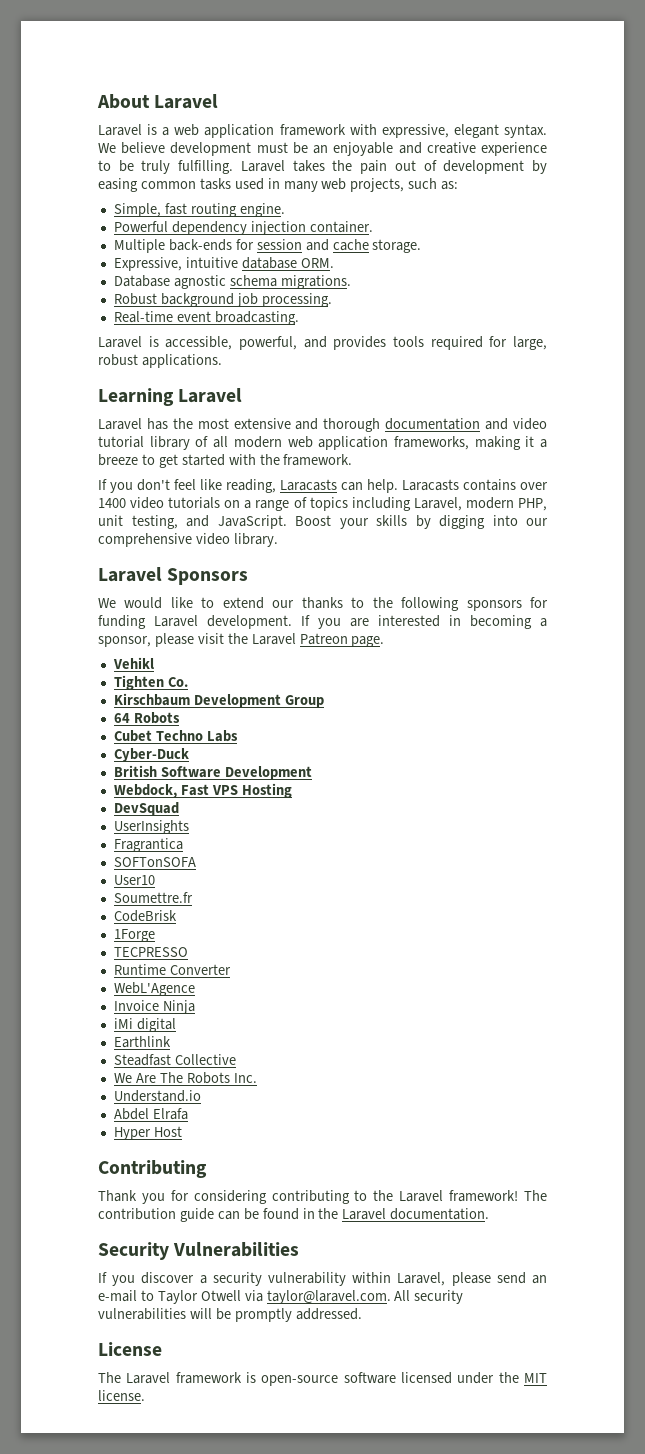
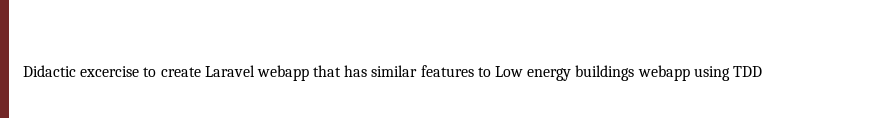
- About Laravel
- Laravel is a web application framework with expressive, elegant syntax. We believe development must be an enjoyable and creative experience to be truly fulfilling. Laravel takes the pain out of development by easing common tasks used in many web projects, such as:
- Simple, fast routing engine.
- Powerful dependency injection container.
- Multiple back-ends for session and cache storage.
- Expressive, intuitive database ORM.
- Database agnostic schema migrations.
- Robust background job processing.
- Real-time event broadcasting.
- Laravel is accessible, powerful, and provides tools required for large, robust applications.
- Learning Laravel
- Laravel has the most extensive and thorough documentation and video tutorial library of all modern web application frameworks, making it a breeze to get started with the framework.
- If you don't feel like reading, Laracasts can help. Laracasts contains over 1400 video tutorials on a range of topics including Laravel, modern PHP, unit testing, and JavaScript. Boost your skills by digging into our comprehensive video library.
- Laravel Sponsors
- We would like to extend our thanks to the following sponsors for funding Laravel development. If you are interested in becoming a sponsor, please visit the Laravel Patreon page.
- Vehikl
- Tighten Co.
- Kirschbaum Development Group
- 64 Robots
- Cubet Techno Labs
- Cyber-Duck
- British Software Development
- Webdock, Fast VPS Hosting
- DevSquad
- UserInsights
- Fragrantica
- SOFTonSOFA
- User10
- Soumettre.fr
- CodeBrisk
- 1Forge
- TECPRESSO
- Runtime Converter
- WebL'Agence
- Invoice Ninja
- iMi digital
- Earthlink
- Steadfast Collective
- We Are The Robots Inc.
- Understand.io
- Abdel Elrafa
- Hyper Host
- Contributing
- Thank you for considering contributing to the Laravel framework! The contribution guide can be found in the Laravel documentation.
- Security Vulnerabilities
- If you discover a security vulnerability within Laravel, please send an e-mail to Taylor Otwell via taylor@laravel.com. All security vulnerabilities will be promptly addressed.
- License
- The Laravel framework is open-source software licensed under the MIT license.
+ Didactic excercise to create Laravel webapp that has similar features to Low energy buildings webapp using TDD

